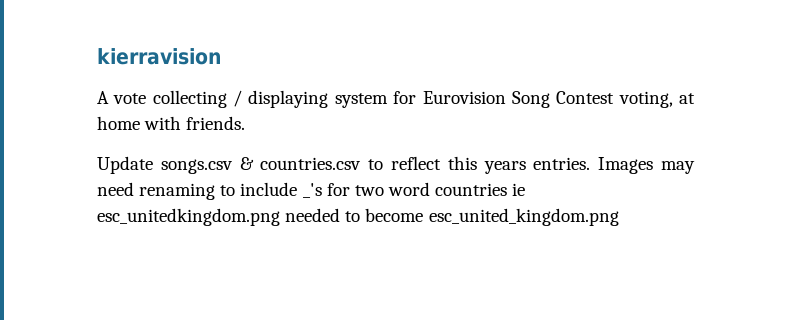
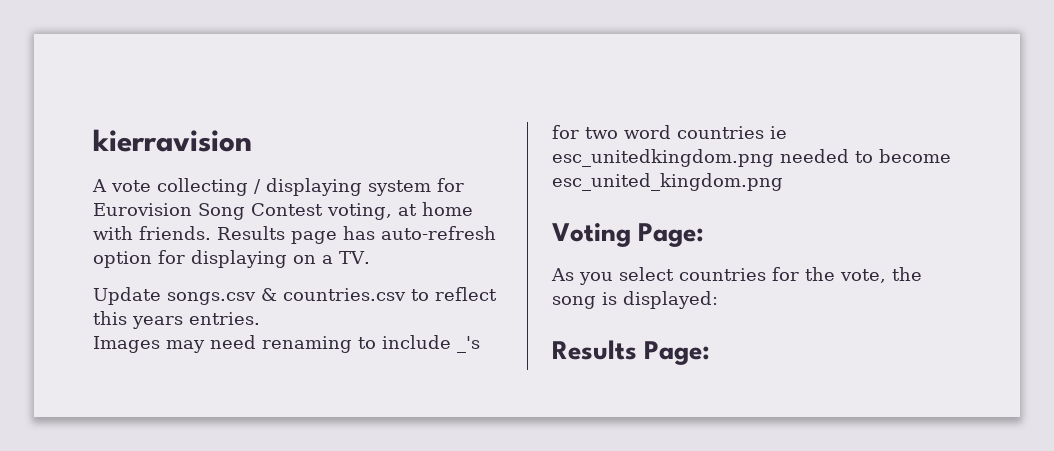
+ Results page has auto-refresh option for displaying on a TV.
- Update songs.csv & countries.csv to reflect this years entries. Images may need renaming to include _'s for two word countries ie esc_unitedkingdom.png needed to become esc_united_kingdom.png
+ Update songs.csv & countries.csv to reflect this years entries.
+ Images may need renaming to include _'s for two word countries ie esc_unitedkingdom.png needed to become esc_united_kingdom.png
+ Voting Page:
+ As you select countries for the vote, the song is displayed:
+ Results Page:

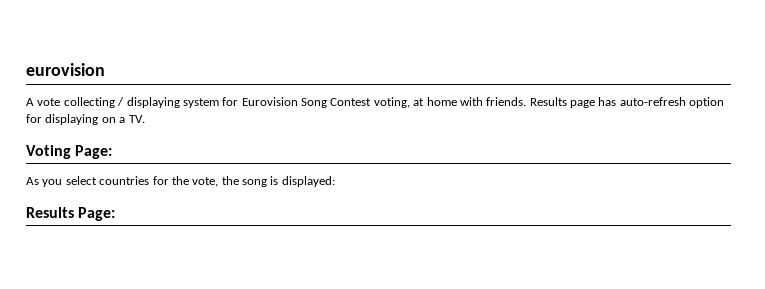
- kierravision
+ eurovision
- Update songs.csv & countries.csv to reflect this years entries.
- Images may need renaming to include _'s for two word countries ie esc_unitedkingdom.png needed to become esc_united_kingdom.png

